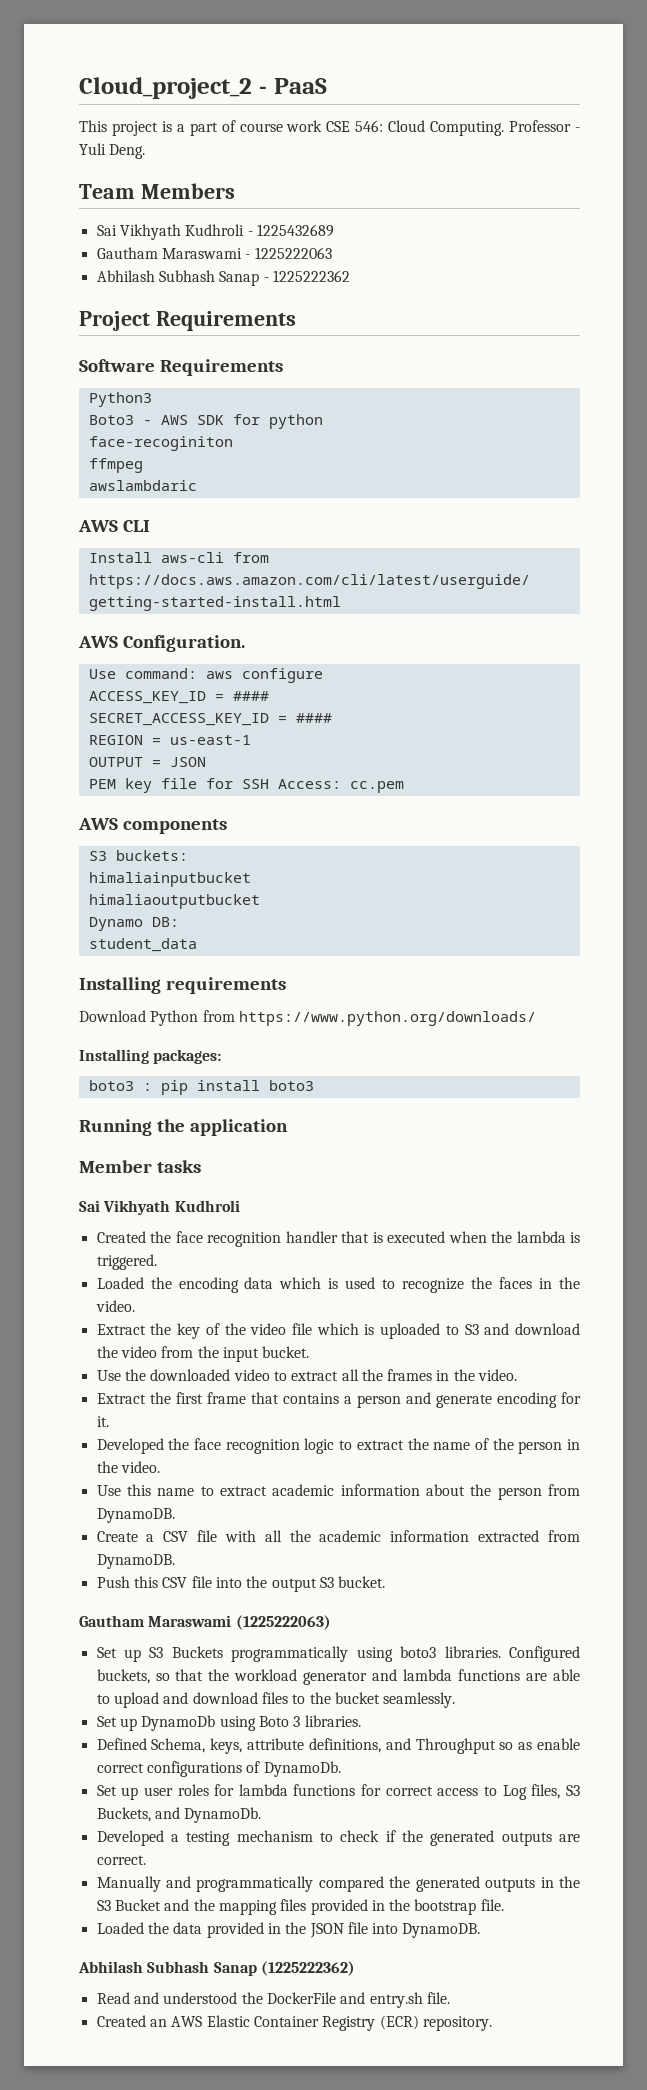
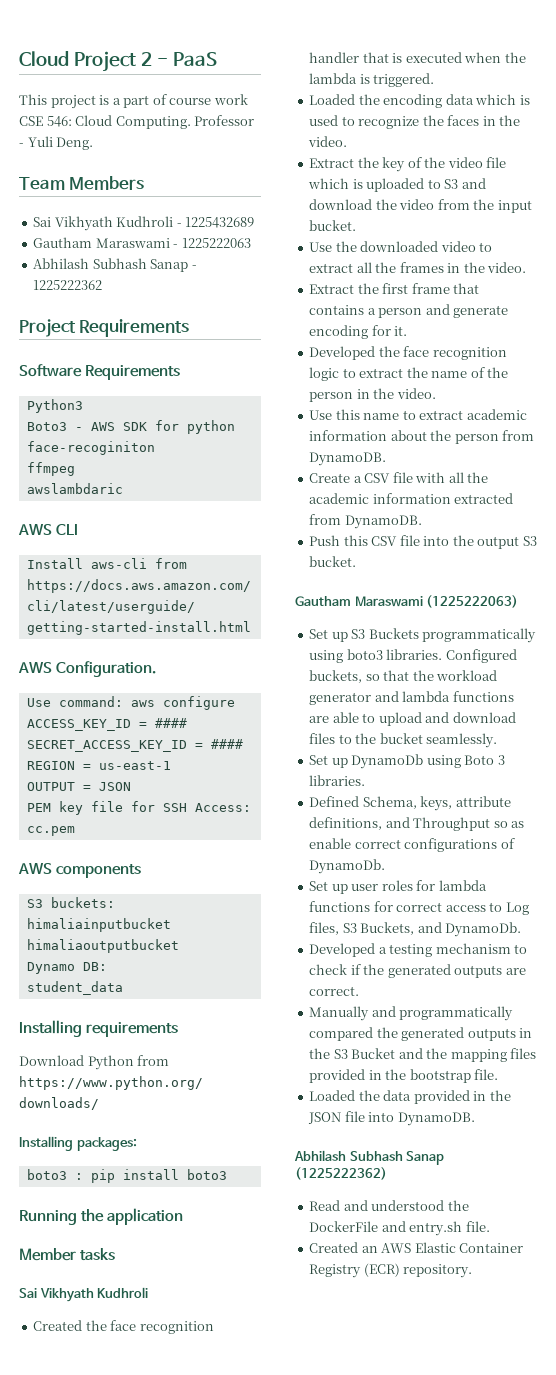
- Cloud_project_2 - PaaS
+ Cloud Project 2 - PaaS

